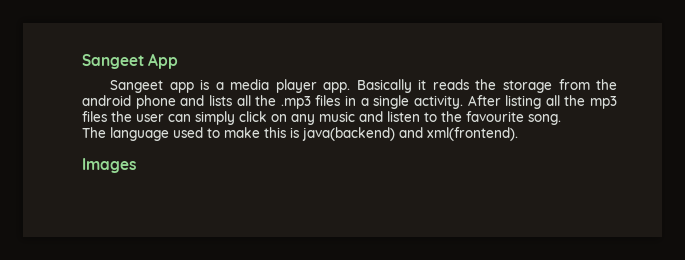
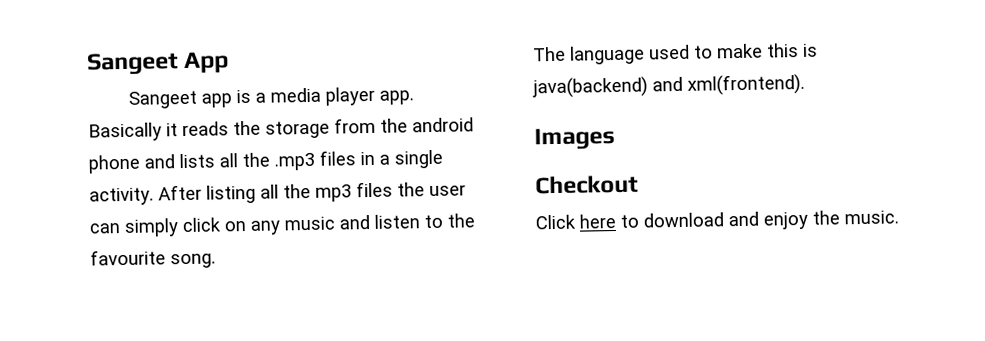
+ Checkout
+ Click here to download and enjoy the music.

